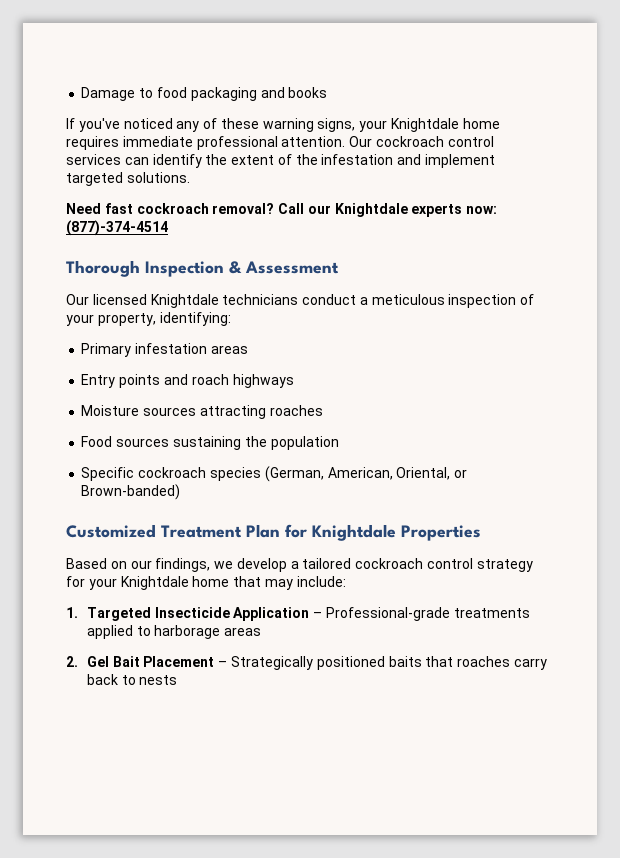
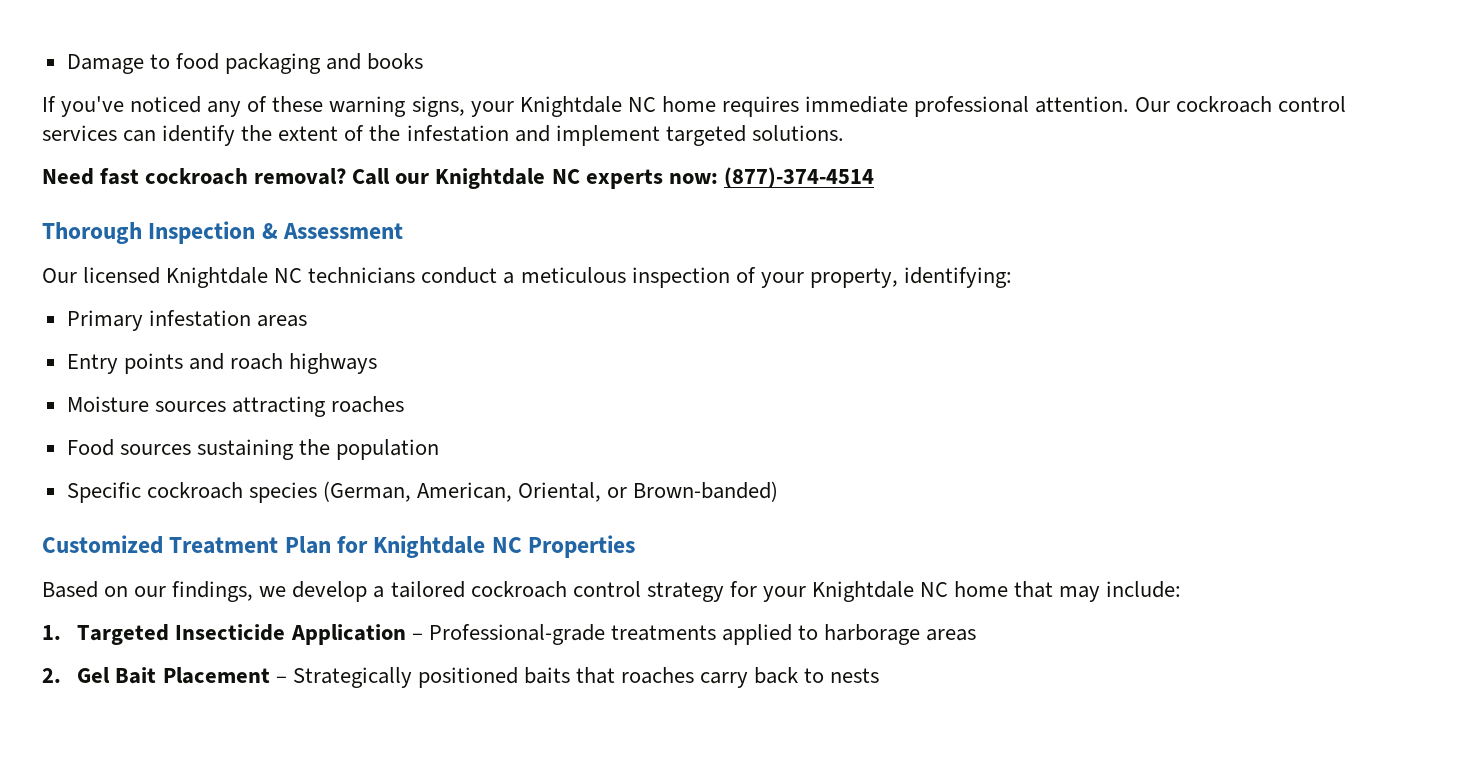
- If you've noticed any of these warning signs, your Knightdale home requires immediate professional attention.
+ If you've noticed any of these warning signs, your Knightdale NC home requires immediate professional attention.
- Call our Knightdale experts now: (877)-374-4514
+ Call our Knightdale NC experts now: (877)-374-4514
- Our licensed Knightdale technicians conduct a meticulous inspection of your property, identifying:
+ Our licensed Knightdale NC technicians conduct a meticulous inspection of your property, identifying:
- Customized Treatment Plan for Knightdale Properties
+ Customized Treatment Plan for Knightdale NC Properties
- Based on our findings, we develop a tailored cockroach control strategy for your Knightdale home that may include:
+ Based on our findings, we develop a tailored cockroach control strategy for your Knightdale NC home that may include:

